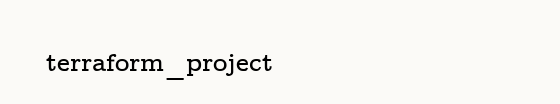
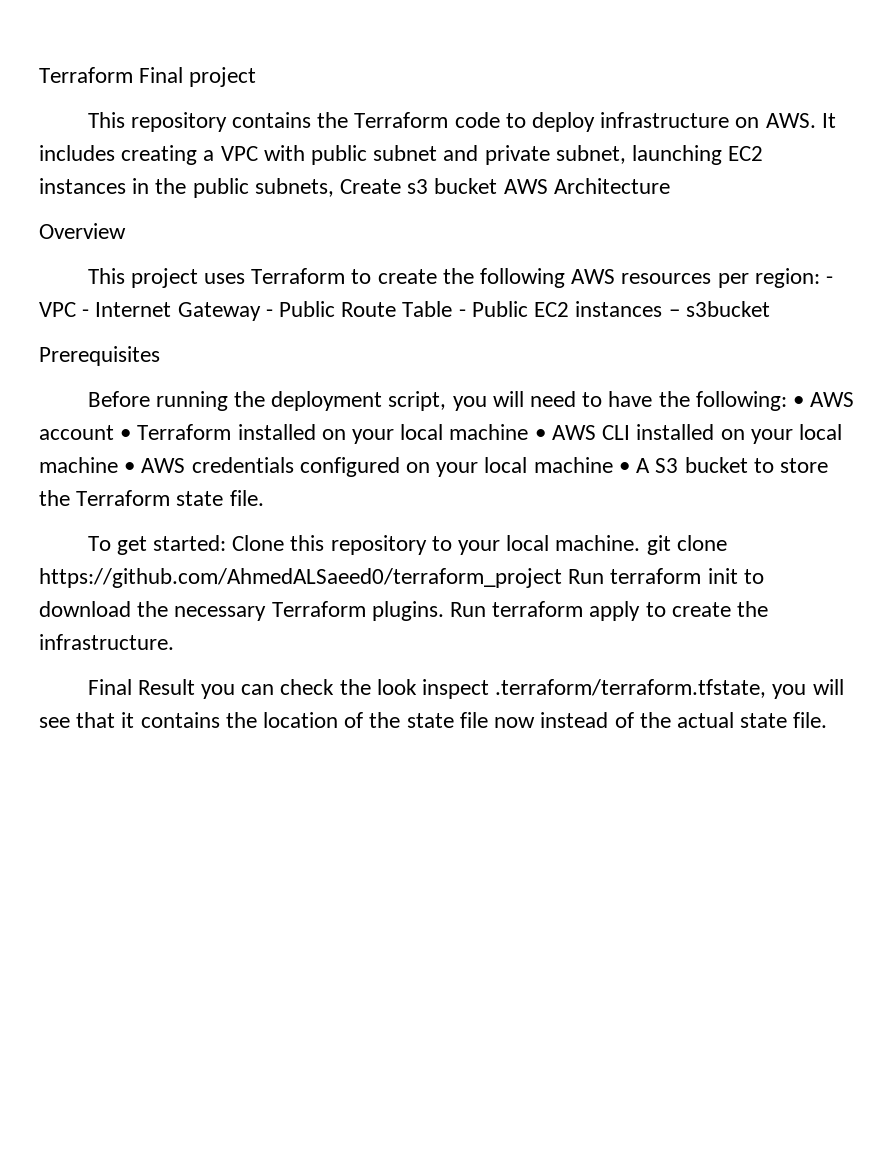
- terraform_project
+ Terraform Final project
+ This repository contains the Terraform code to deploy infrastructure on AWS. It includes creating a VPC with public subnet and private subnet, launching EC2 instances in the public subnets, Create s3 bucket AWS Architecture
+ Overview
+ This project uses Terraform to create the following AWS resources per region: - VPC - Internet Gateway - Public Route Table - Public EC2 instances – s3bucket
+ Prerequisites
+ Before running the deployment script, you will need to have the following: • AWS account • Terraform installed on your local machine • AWS CLI installed on your local machine • AWS credentials configured on your local machine • A S3 bucket to store the Terraform state file.
+ To get started: Clone this repository to your local machine. git clone https://github.com/AhmedALSaeed0/terraform_project Run terraform init to download the necessary Terraform plugins. Run terraform apply to create the infrastructure.
+ Final Result you can check the look inspect .terraform/terraform.tfstate, you will see that it contains the location of the state file now instead of the actual state file.

